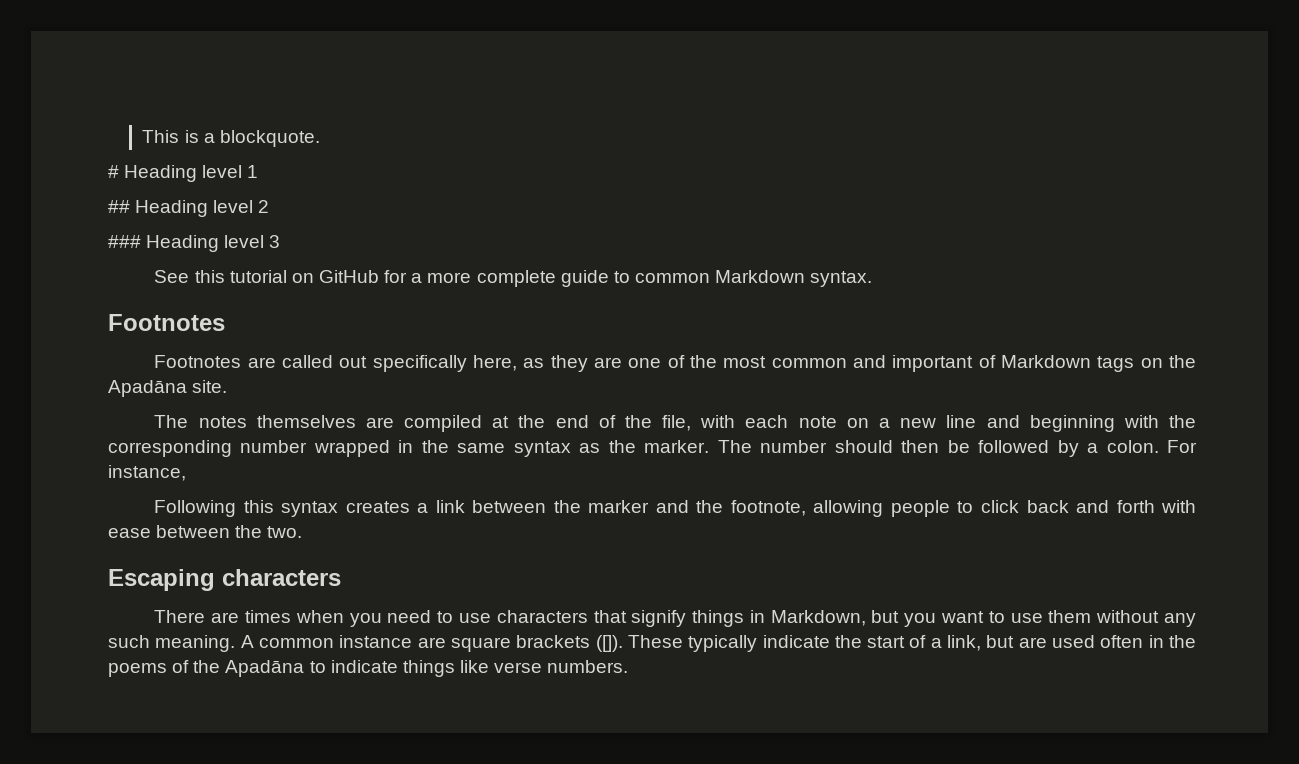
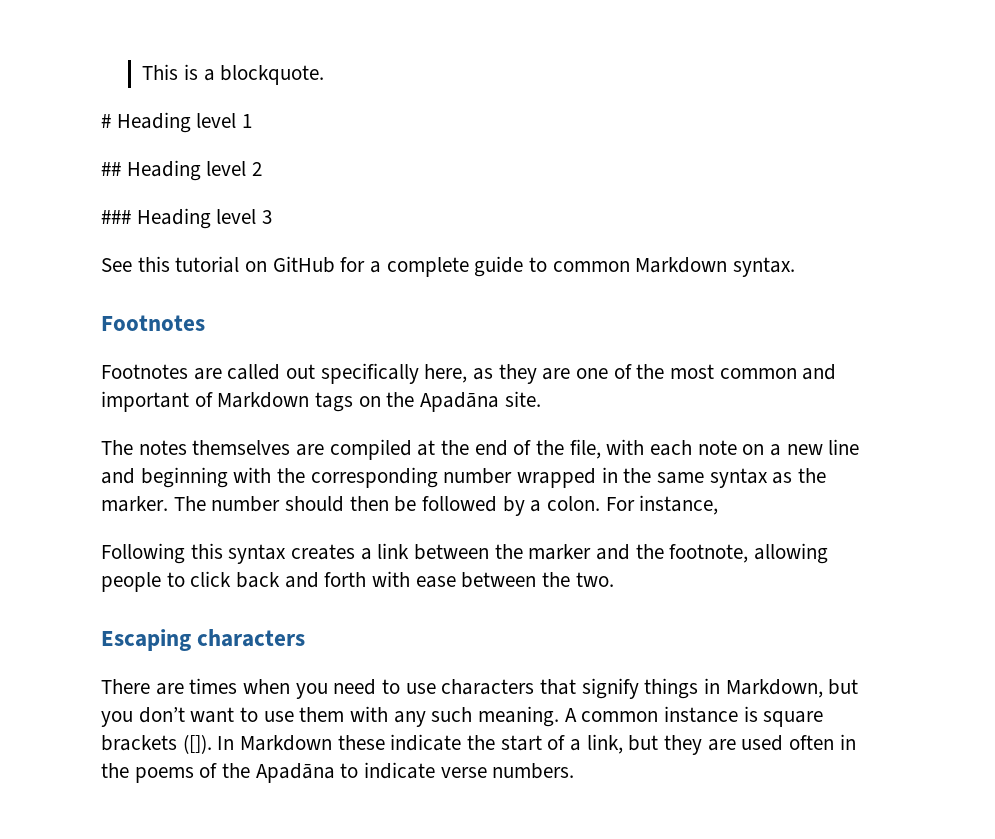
- See this tutorial on GitHub for a more complete guide to common Markdown syntax.
+ See this tutorial on GitHub for a complete guide to common Markdown syntax.
- There are times when you need to use characters that signify things in Markdown, but you want to use them without any such meaning.
+ There are times when you need to use characters that signify things in Markdown, but you don’t want to use them with any such meaning.
- A common instance are square brackets ([]).
+ A common instance is square brackets ([]).
- These typically indicate the start of a link, but are used often in the poems of the Apadāna to indicate things like verse numbers.
+ In Markdown these indicate the start of a link, but they are used often in the poems of the Apadāna to indicate verse numbers.

